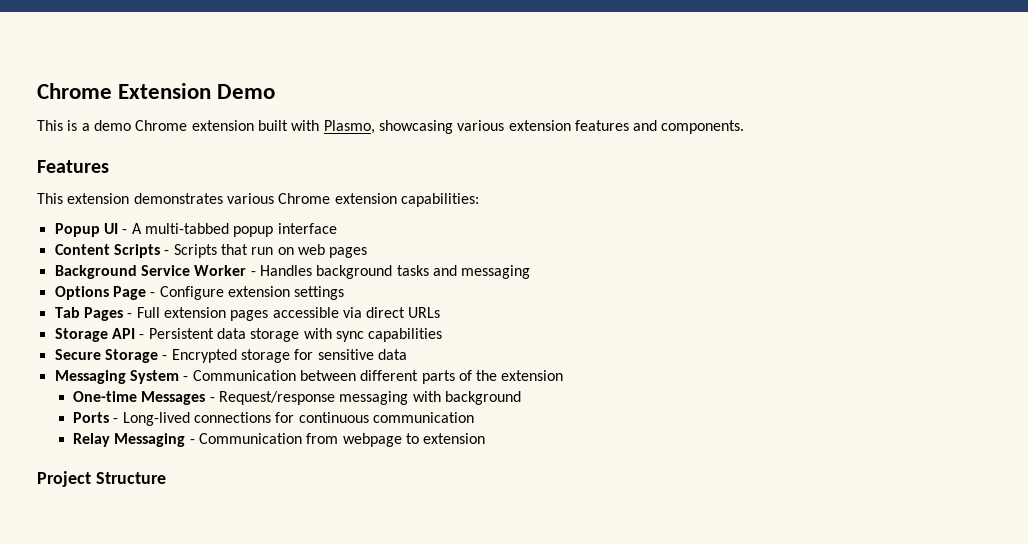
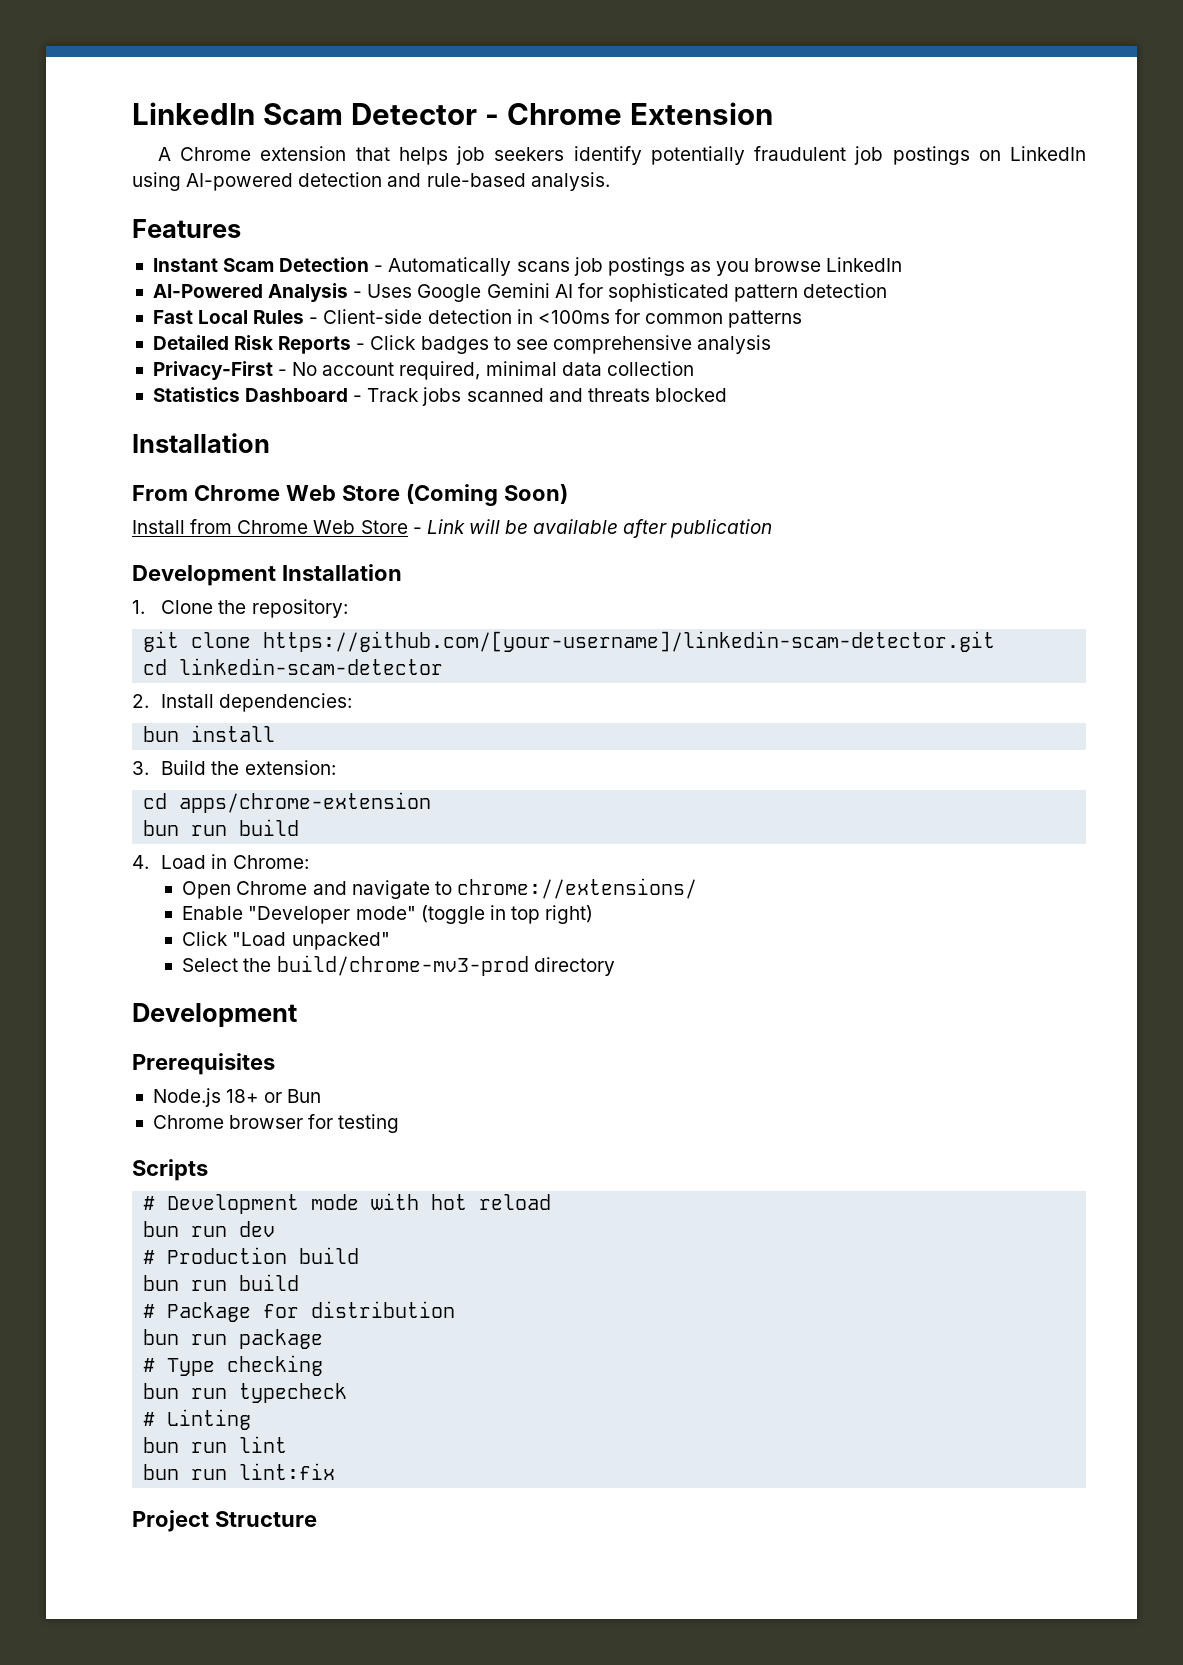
- Chrome Extension Demo
- This is a demo Chrome extension built with Plasmo, showcasing various extension features and components.
+ LinkedIn Scam Detector - Chrome Extension
+ A Chrome extension that helps job seekers identify potentially fraudulent job postings on LinkedIn using AI-powered detection and rule-based analysis.
  Features
- This extension demonstrates various Chrome extension capabilities:
- Popup UI - A multi-tabbed popup interface
- Content Scripts - Scripts that run on web pages
- Background Service Worker - Handles background tasks and messaging
- Options Page - Configure extension settings
- Tab Pages - Full extension pages accessible via direct URLs
- Storage API - Persistent data storage with sync capabilities
- Secure Storage - Encrypted storage for sensitive data
- Messaging System - Communication between different parts of the extension
- One-time Messages - Request/response messaging with background
- Ports - Long-lived connections for continuous communication
- Relay Messaging - Communication from webpage to extension
+ Instant Scam Detection - Automatically scans job postings as you browse LinkedIn
+ AI-Powered Analysis - Uses Google Gemini AI for sophisticated pattern detection
+ Fast Local Rules - Client-side detection in <100ms for common patterns
+ Detailed Risk Reports - Click badges to see comprehensive analysis
+ Privacy-First - No account required, minimal data collection
+ Statistics Dashboard - Track jobs scanned and threats blocked
+ Installation
+ From Chrome Web Store (Coming Soon)
+ Install from Chrome Web Store - Link will be available after publication
+ Development Installation
+ 1. Clone the repository:
+ git clone https://github.com/[your-username]/linkedin-scam-detector.git
+ cd linkedin-scam-detector
+ 2. Install dependencies:
+ bun install
+ 3. Build the extension:
+ cd apps/chrome-extension
+ bun run build
+ 4. Load in Chrome:
+ Open Chrome and navigate to chrome://extensions/
+ Enable "Developer mode" (toggle in top right)
+ Click "Load unpacked"
+ Select the build/chrome-mv3-prod directory
+ Development
+ Prerequisites
+ Node.js 18+ or Bun
+ Chrome browser for testing
+ Scripts
+ # Development mode with hot reload
+ bun run dev
+ # Production build
+ bun run build
+ # Package for distribution
+ bun run package
+ # Type checking
+ bun run typecheck
+ # Linting
+ bun run lint
+ bun run lint:fix

